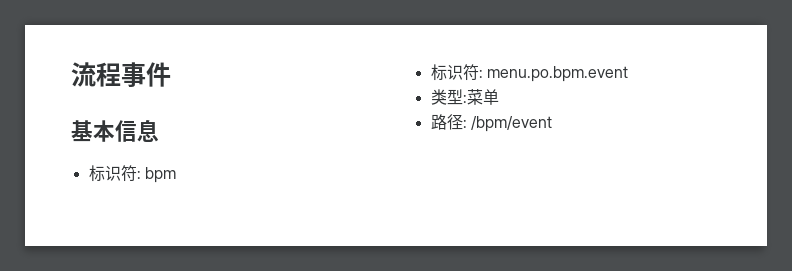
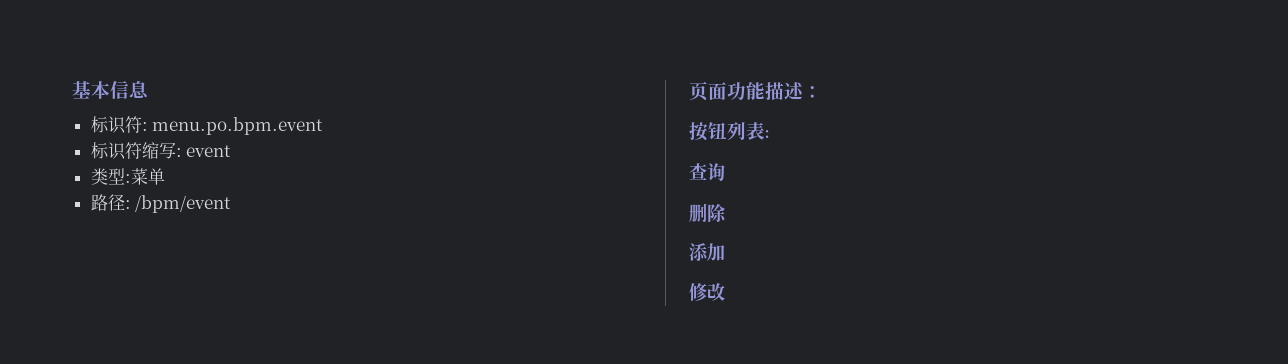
- 流程事件
- 标识符: bpm
  标识符: menu.po.bpm.event
+ 标识符缩写: event
+ 页面功能描述：
+ 按钮列表:
+ 查询
+ 删除
+ 添加
+ 修改

